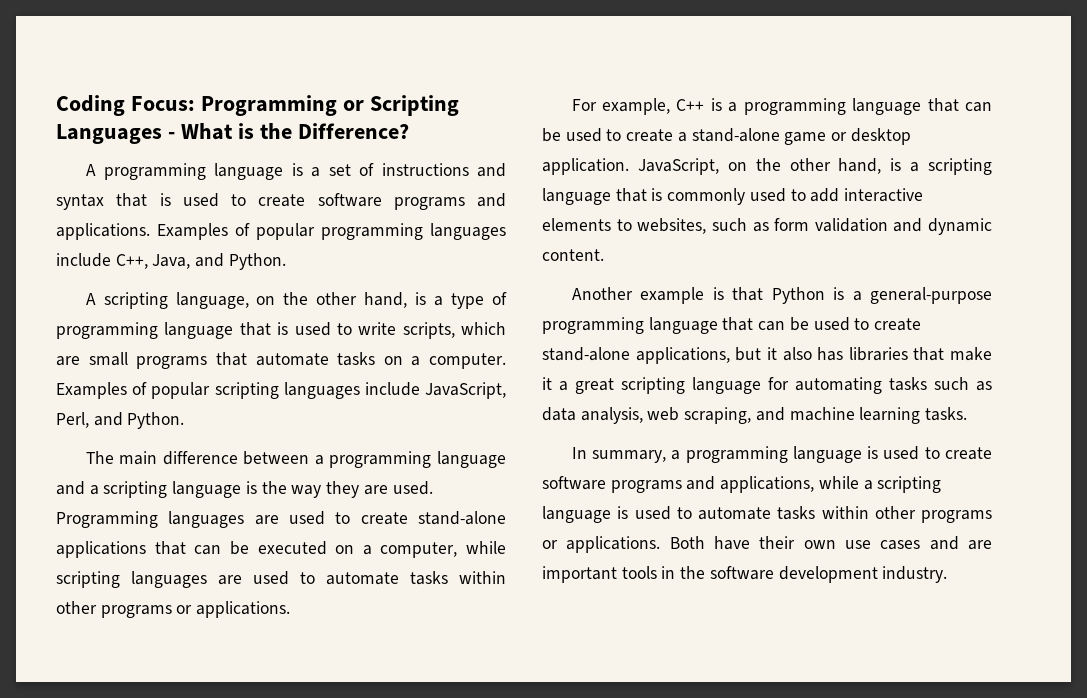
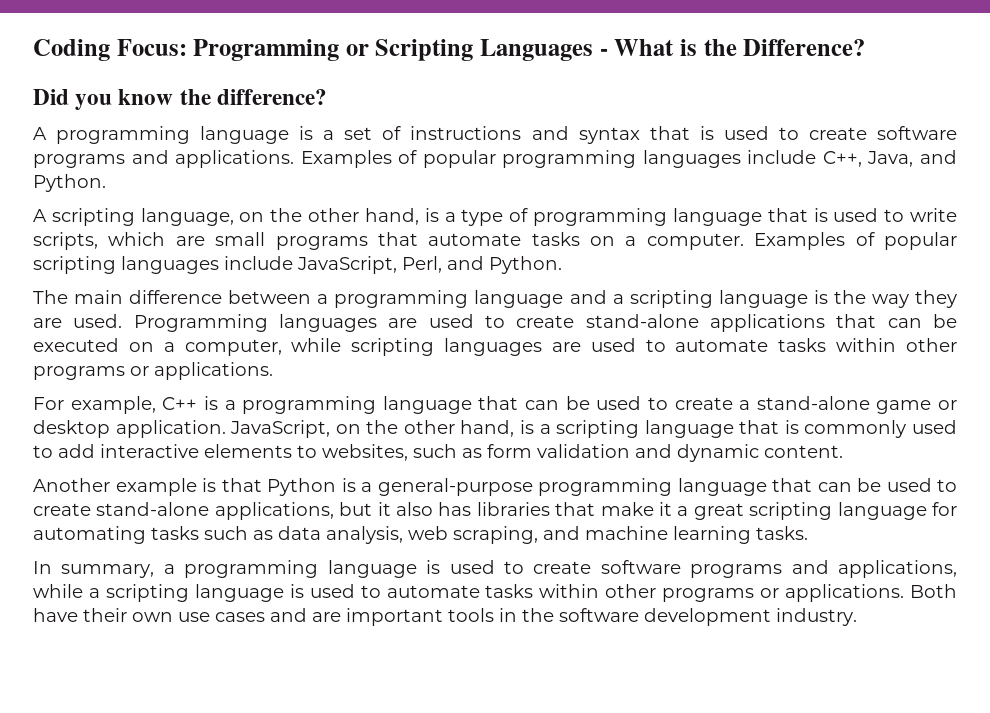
+ Did you know the difference?

